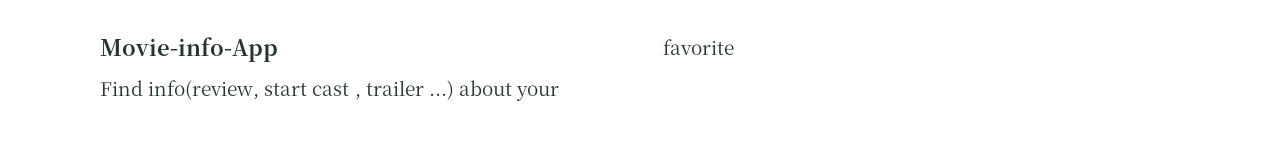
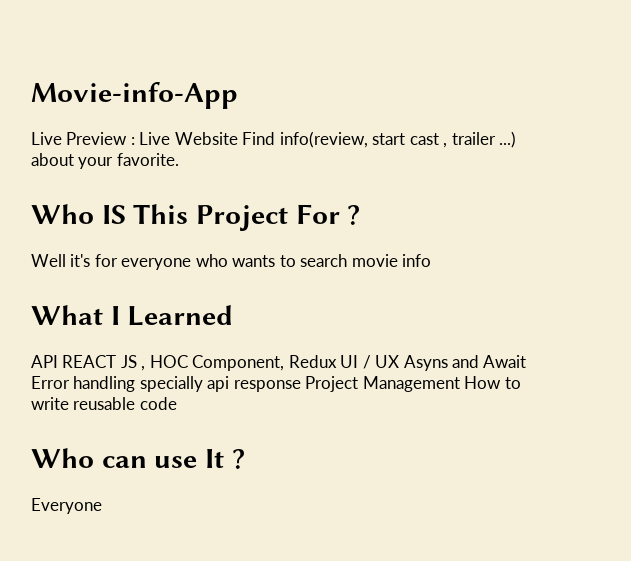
- Find info(review, start cast , trailer ...) about your favorite
+ Live Preview : Live Website Find info(review, start cast , trailer ...) about your favorite.
+ Who IS This Project For ?
+ Well it's for everyone who wants to search movie info
+ What I Learned
+ API REACT JS , HOC Component, Redux UI / UX Asyns and Await Error handling specially api response Project Management How to write reusable code
+ Who can use It ?
+ Everyone

